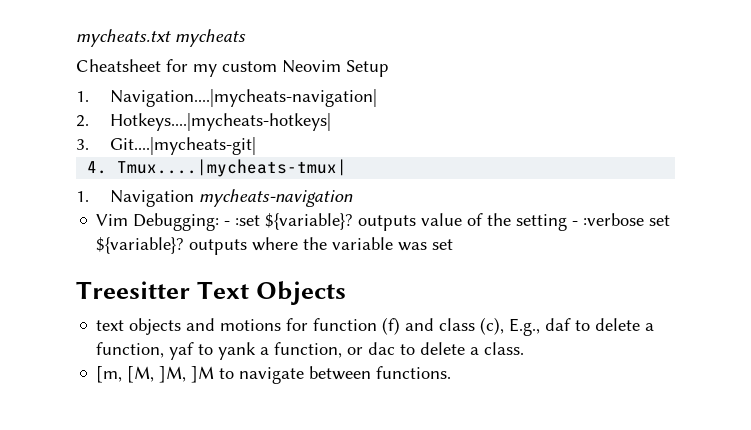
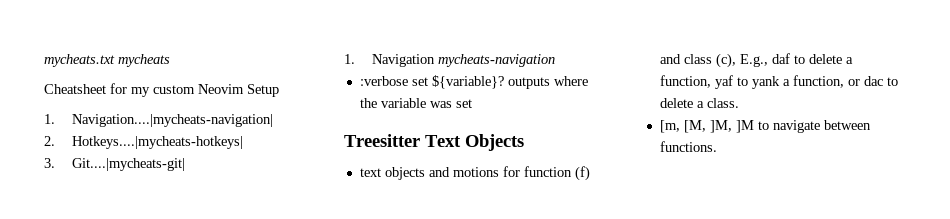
- 4. Tmux....|mycheats-tmux|
- Vim Debugging: - :set ${variable}? outputs value of the setting - :verbose set ${variable}? outputs where the variable was set
+ :verbose set ${variable}? outputs where the variable was set

